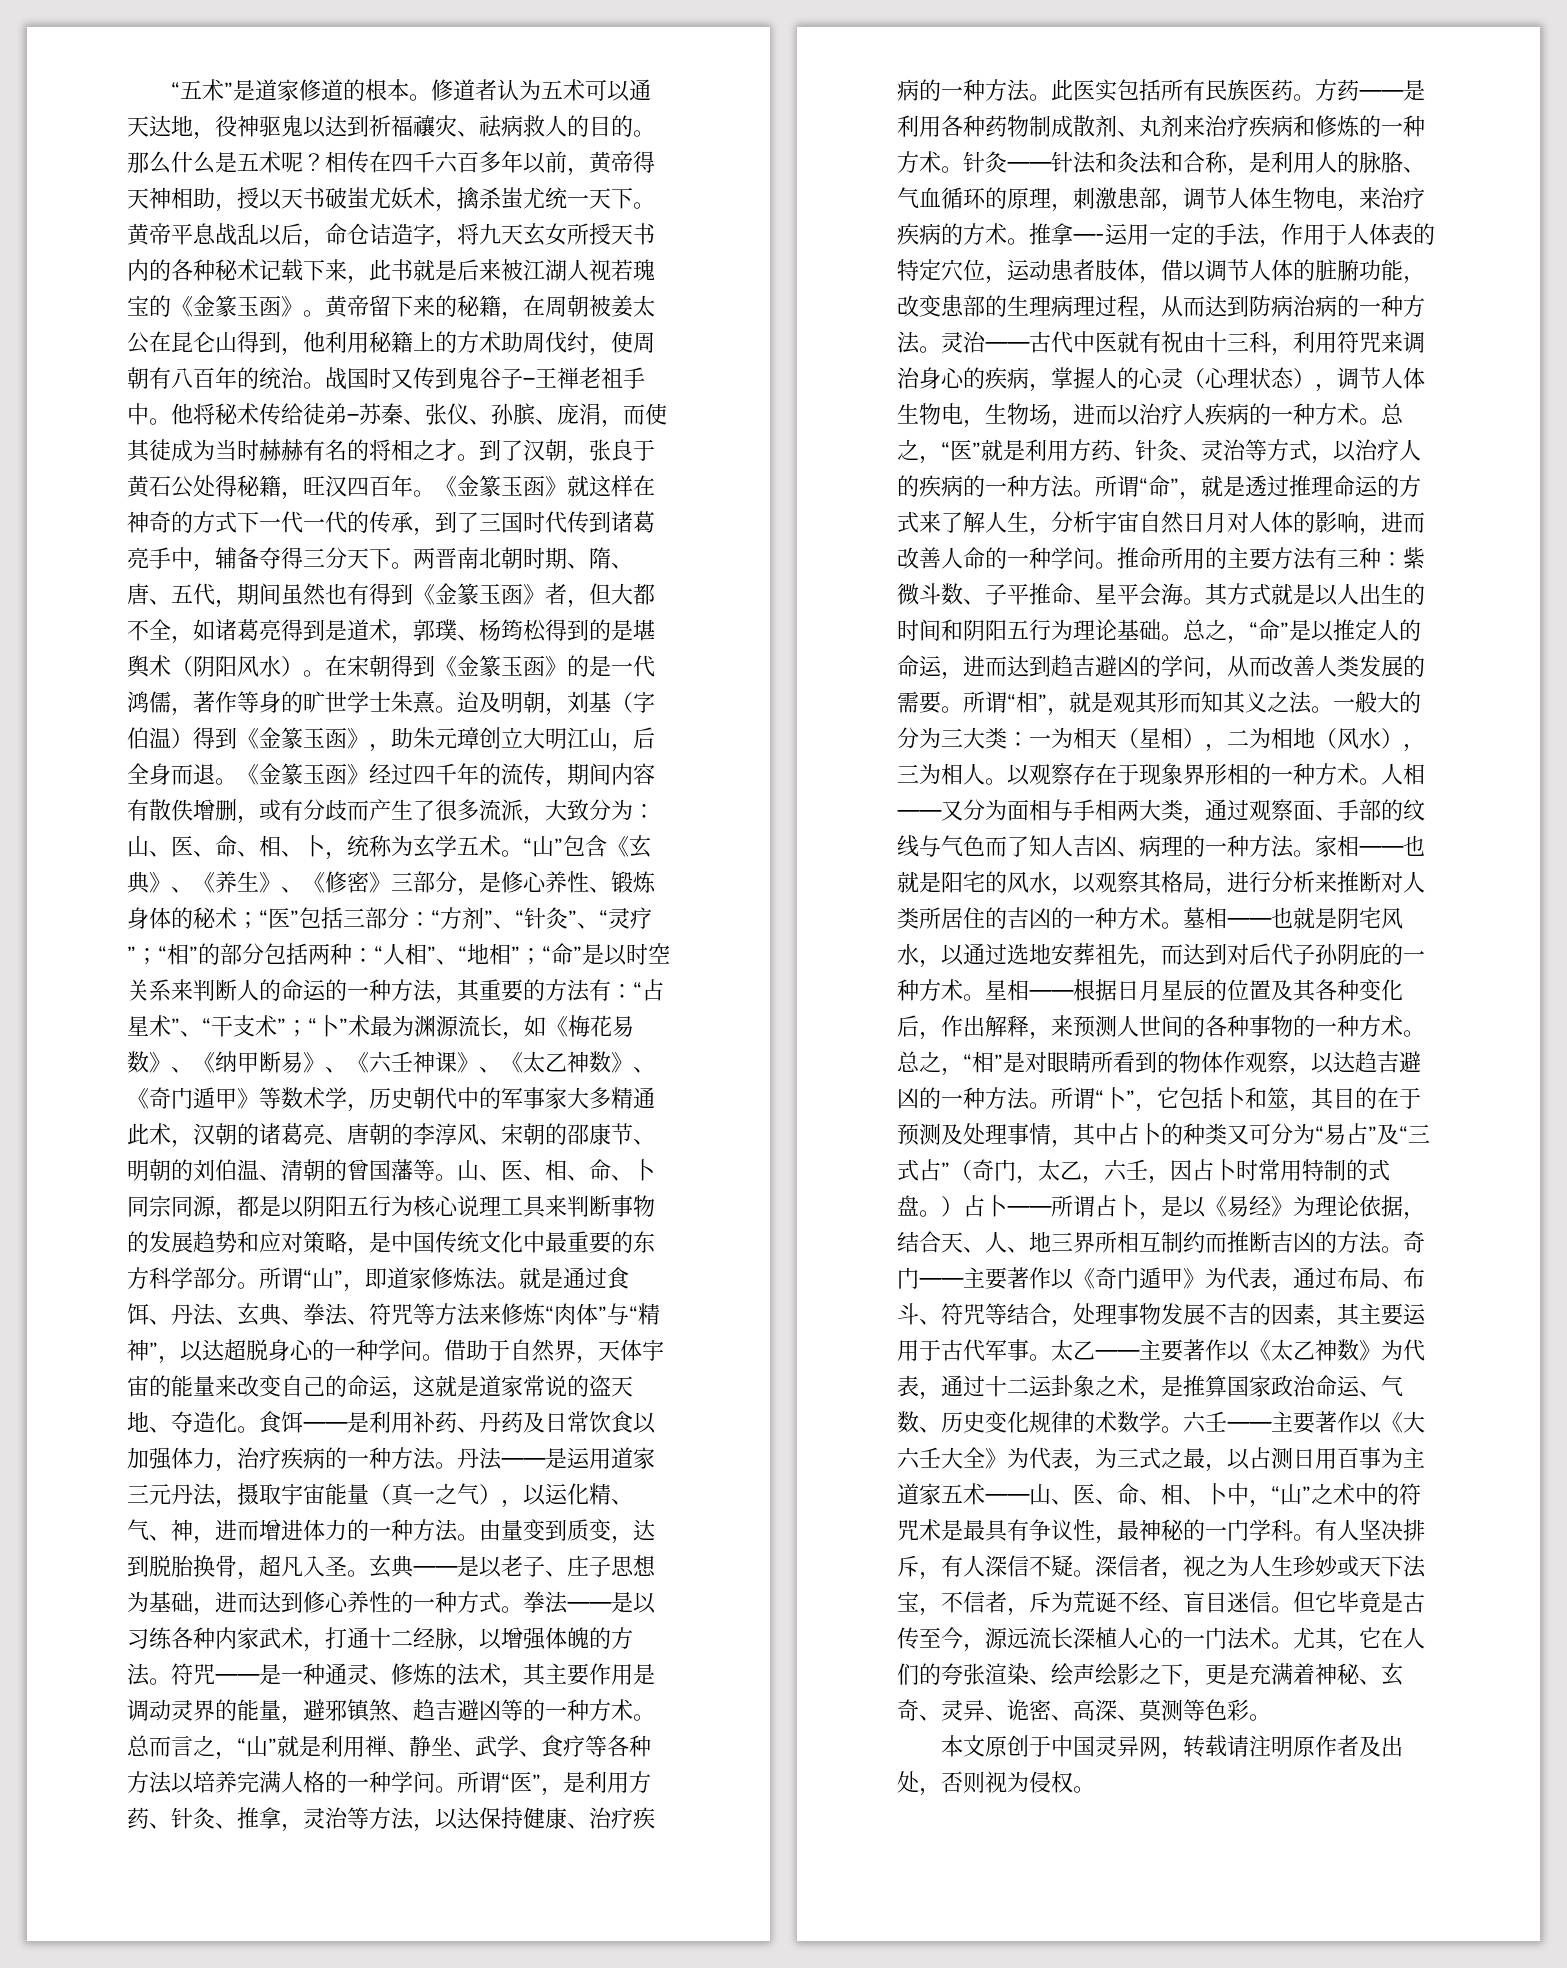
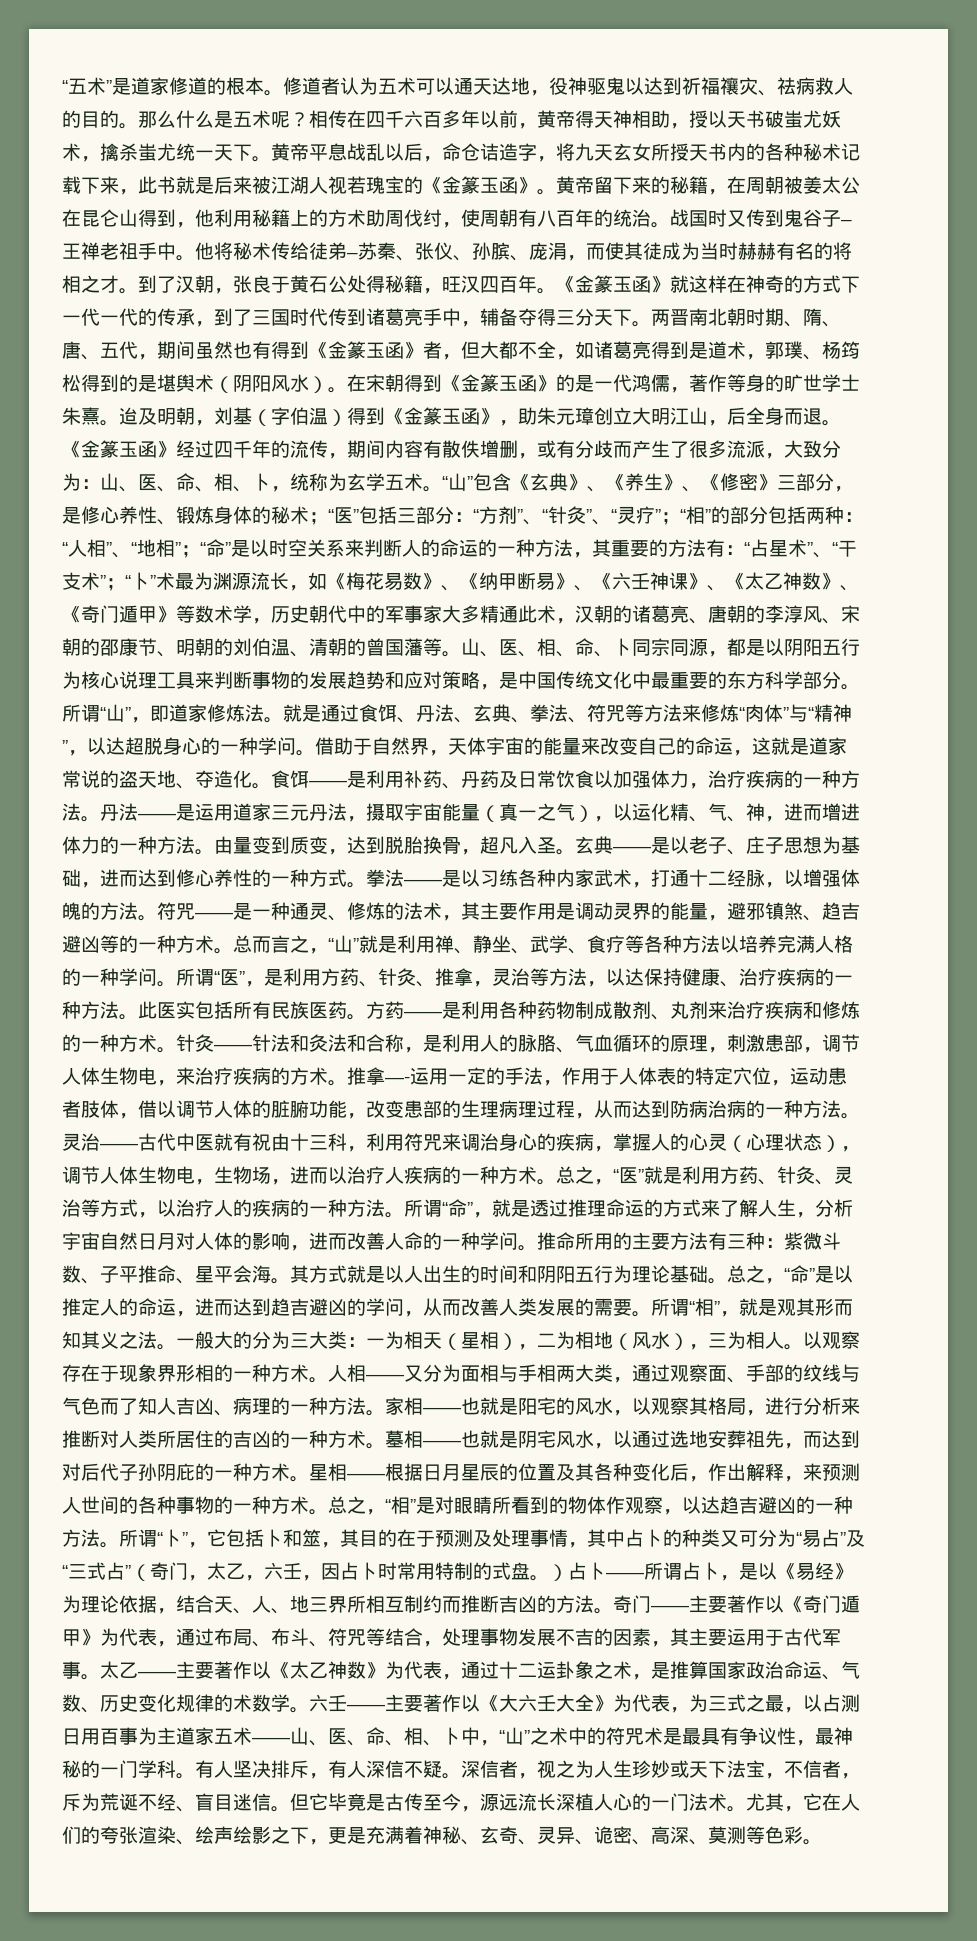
- 本文原创于中国灵异网，转载请注明原作者及出处，否则视为侵权。

